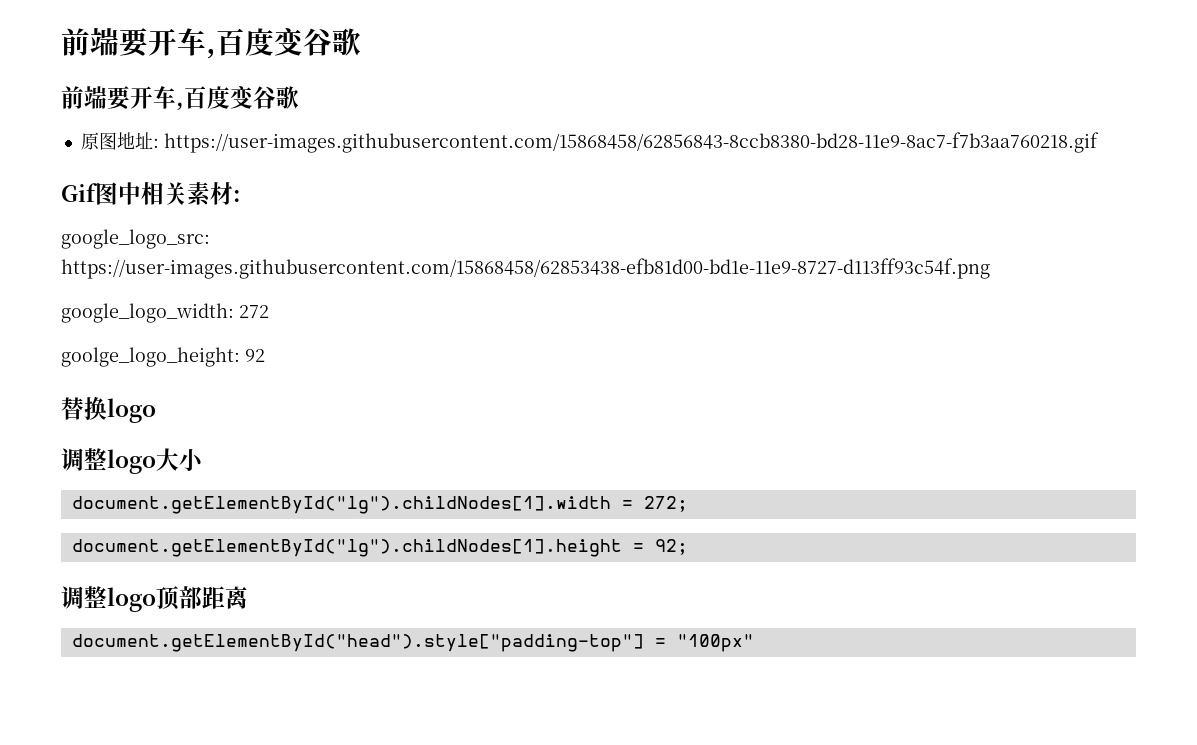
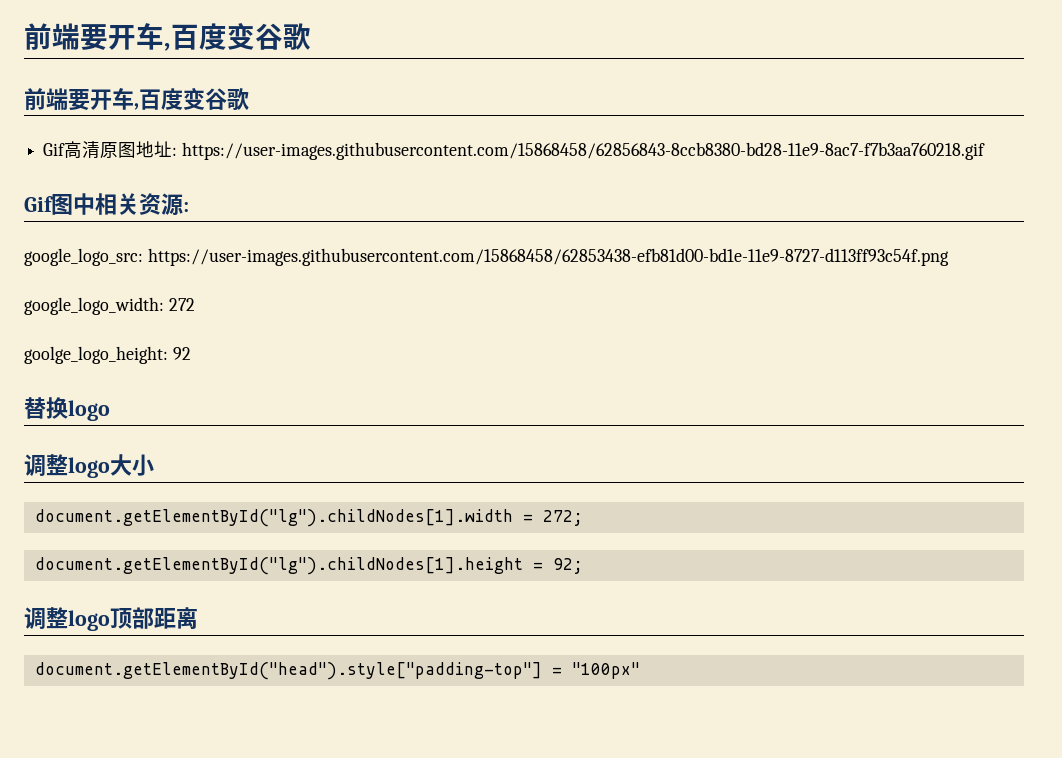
- 原图地址: https://user-images.githubusercontent.com/15868458/62856843-8ccb8380-bd28-11e9-8ac7-f7b3aa760218.gif
+ Gif高清原图地址: https://user-images.githubusercontent.com/15868458/62856843-8ccb8380-bd28-11e9-8ac7-f7b3aa760218.gif
- Gif图中相关素材:
+ Gif图中相关资源:

